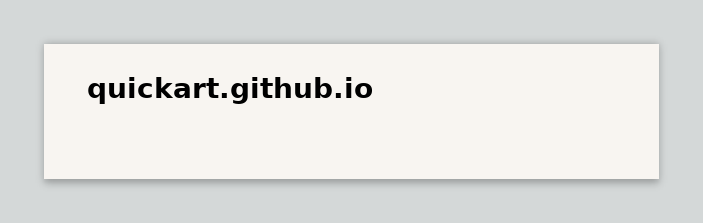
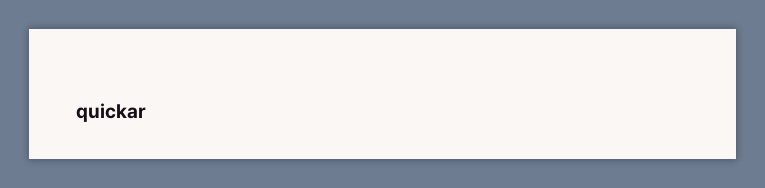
- quickart.github.io
+ quickar

